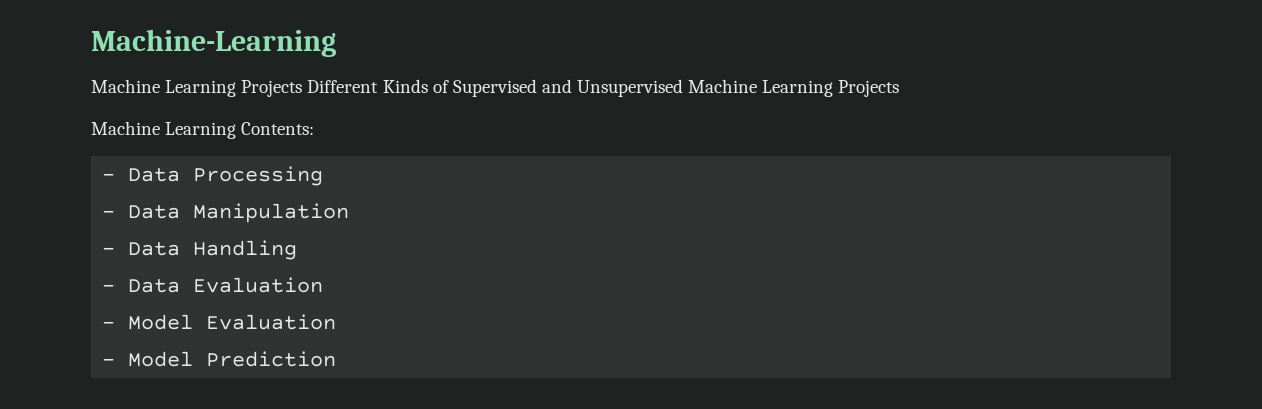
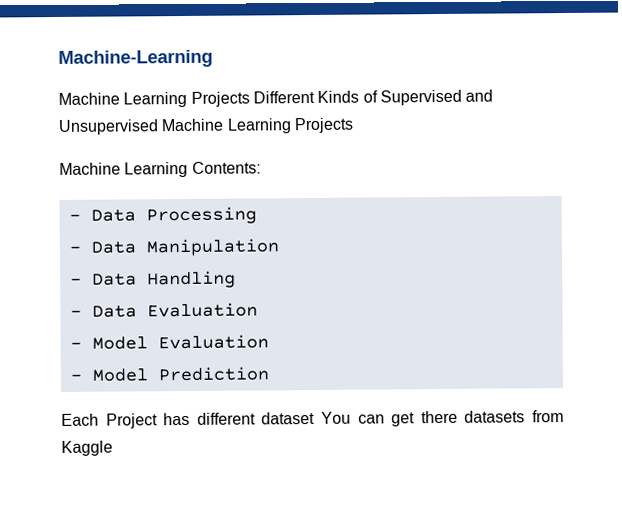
+ Each Project has different dataset You can get there datasets from Kaggle

